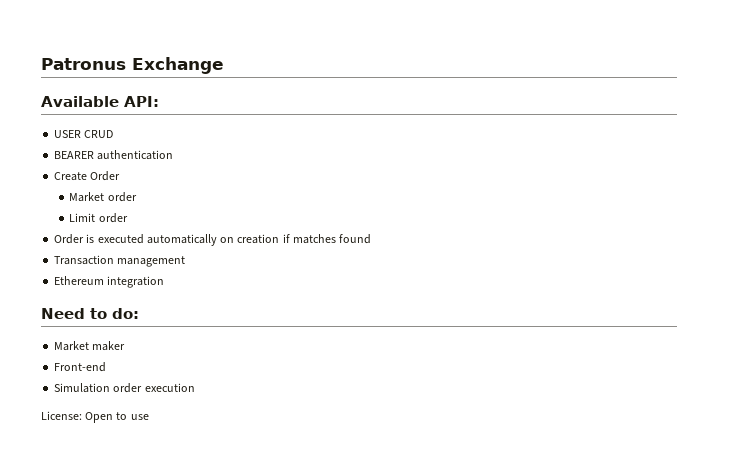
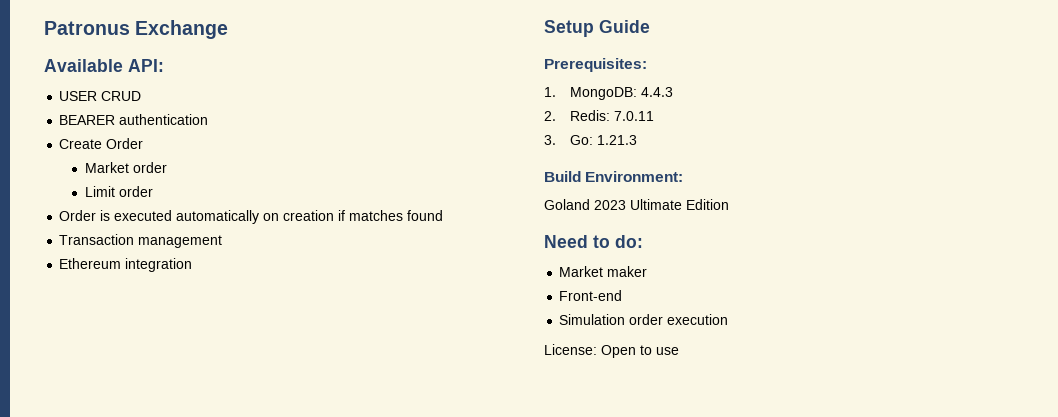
+ Setup Guide
+ Prerequisites:
+ 1. MongoDB: 4.4.3
+ 2. Redis: 7.0.11
+ 3. Go: 1.21.3
+ Build Environment:
+ Goland 2023 Ultimate Edition

